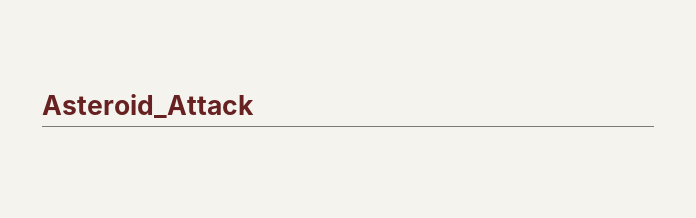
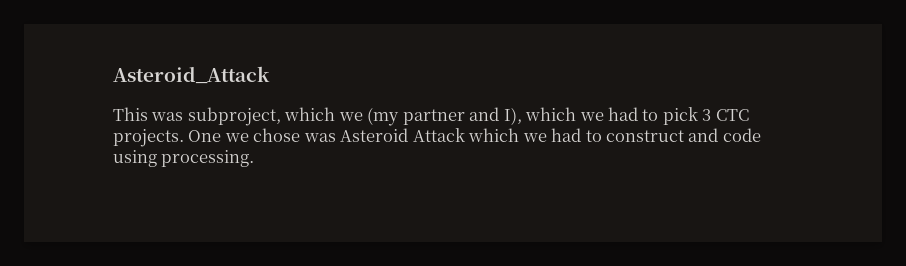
+ This was subproject, which we (my partner and I), which we had to pick 3 CTC projects. One we chose was Asteroid Attack which we had to construct and code using processing.

